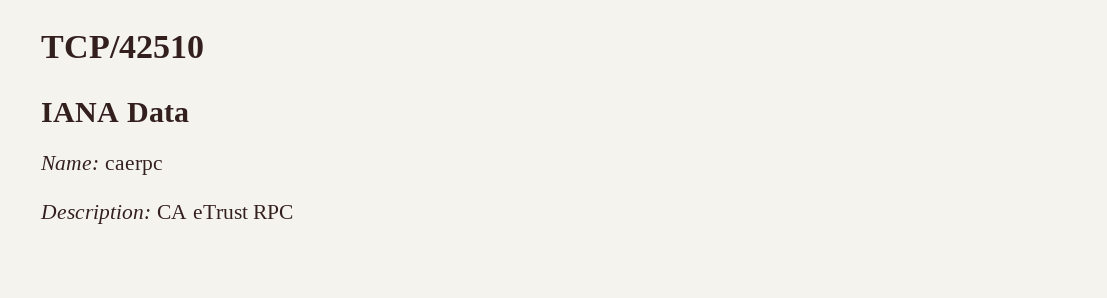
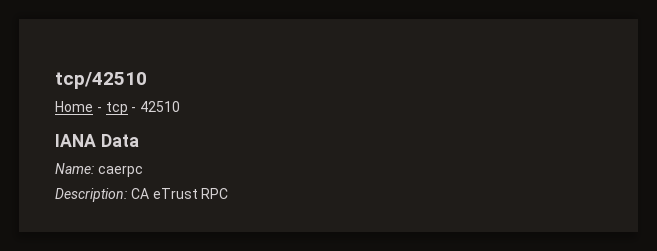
- TCP/42510
+ tcp/42510
+ Home - tcp - 42510

